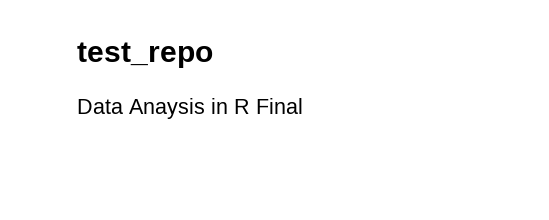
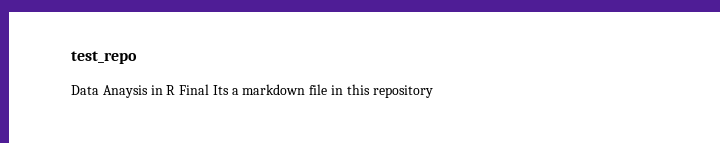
- Data Anaysis in R Final
+ Data Anaysis in R Final Its a markdown file in this repository

